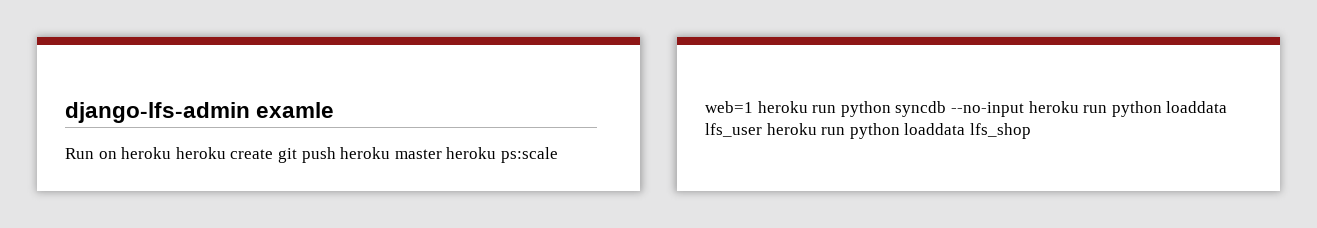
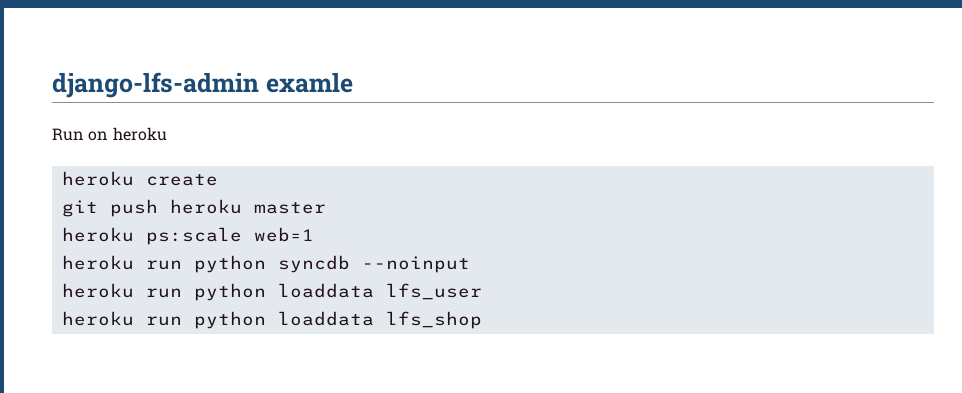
- Run on heroku heroku create git push heroku master heroku ps:scale web=1 heroku run python syncdb --no-input heroku run python loaddata lfs_user heroku run python loaddata lfs_shop
+ Run on heroku
+ heroku create
+ git push heroku master
+ heroku ps:scale web=1
+ heroku run python syncdb --noinput
+ heroku run python loaddata lfs_user
+ heroku run python loaddata lfs_shop

